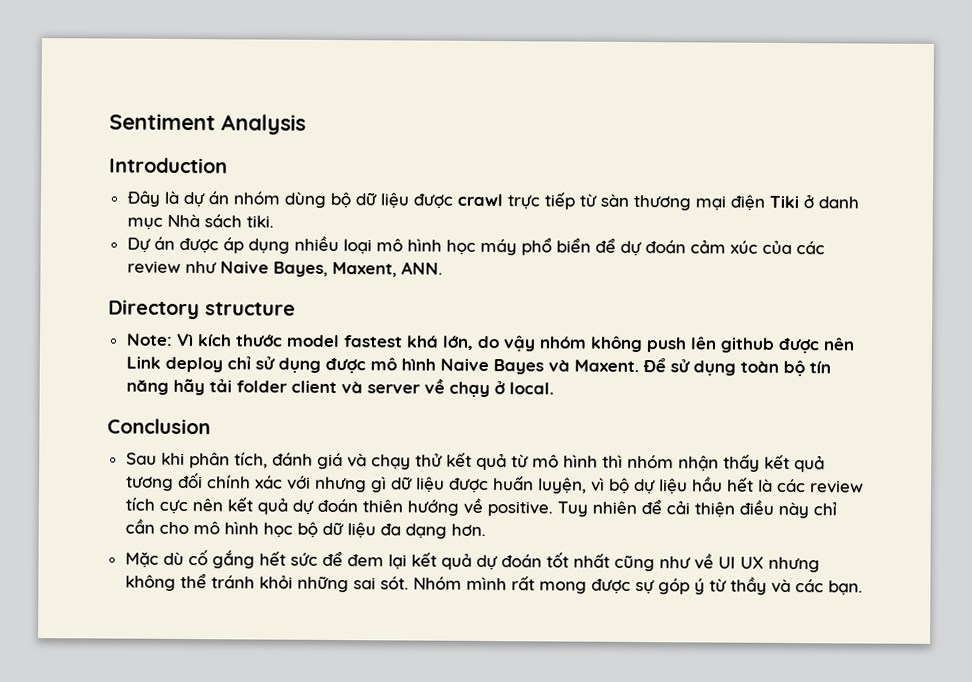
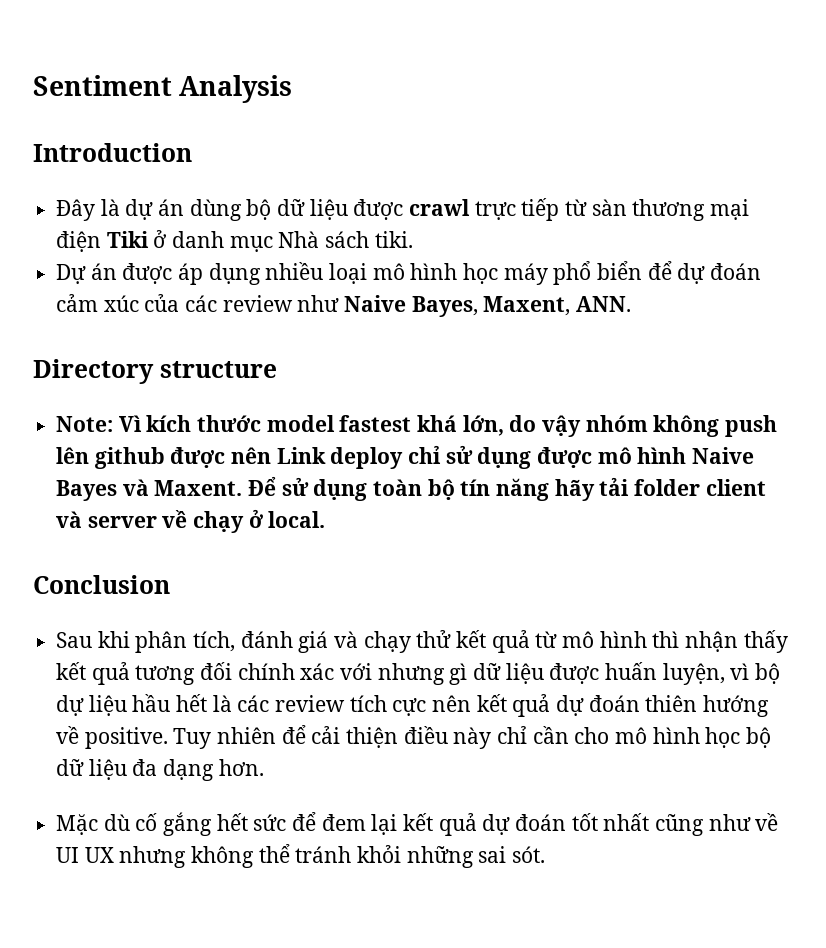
- Đây là dự án nhóm dùng bộ dữ liệu được crawl trực tiếp từ sàn thương mại điện Tiki ở danh mục Nhà sách tiki.
+ Đây là dự án dùng bộ dữ liệu được crawl trực tiếp từ sàn thương mại điện Tiki ở danh mục Nhà sách tiki.
- Sau khi phân tích, đánh giá và chạy thử kết quả từ mô hình thì nhóm nhận thấy kết quả tương đối chính xác với nhưng gì dữ liệu được huấn luyện, vì bộ dự liệu hầu hết là các review tích cực nên kết quả dự đoán thiên hướng về positive.
+ Sau khi phân tích, đánh giá và chạy thử kết quả từ mô hình thì nhận thấy kết quả tương đối chính xác với nhưng gì dữ liệu được huấn luyện, vì bộ dự liệu hầu hết là các review tích cực nên kết quả dự đoán thiên hướng về positive.
- Nhóm mình rất mong được sự góp ý từ thầy và các bạn.

